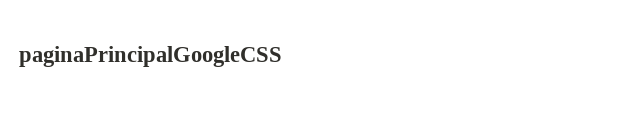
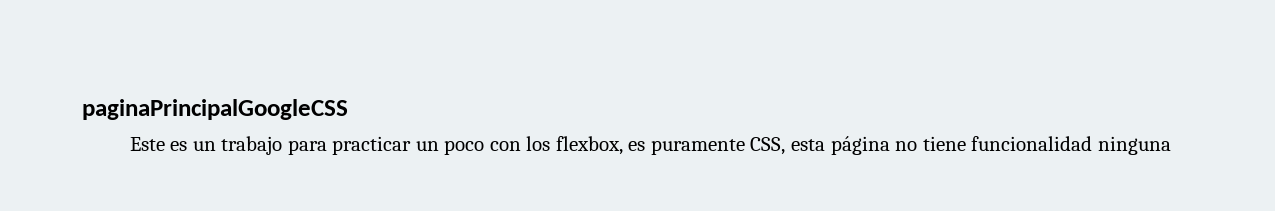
+ Este es un trabajo para practicar un poco con los flexbox, es puramente CSS, esta página no tiene funcionalidad ninguna

